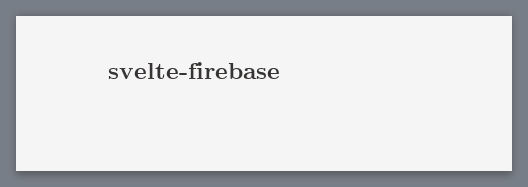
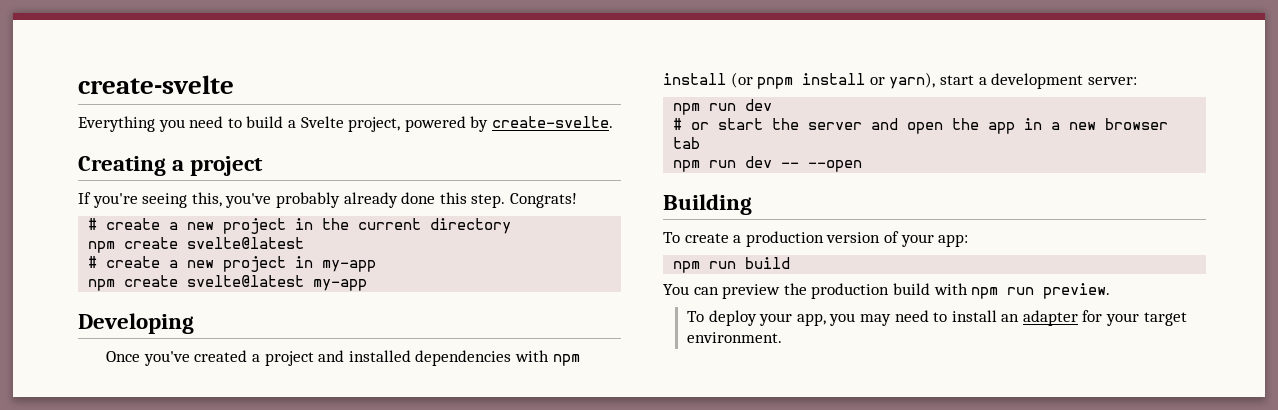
- svelte-firebase
+ create-svelte
+ Everything you need to build a Svelte project, powered by create-svelte.
+ Creating a project
+ If you're seeing this, you've probably already done this step. Congrats!
+ # create a new project in the current directory
+ npm create svelte@latest
+ # create a new project in my-app
+ npm create svelte@latest my-app
+ Developing
+ Once you've created a project and installed dependencies with npm install (or pnpm install or yarn), start a development server:
+ npm run dev
+ # or start the server and open the app in a new browser tab
+ npm run dev -- --open
+ Building
+ To create a production version of your app:
+ npm run build
+ You can preview the production build with npm run preview.
+ To deploy your app, you may need to install an adapter for your target environment.

